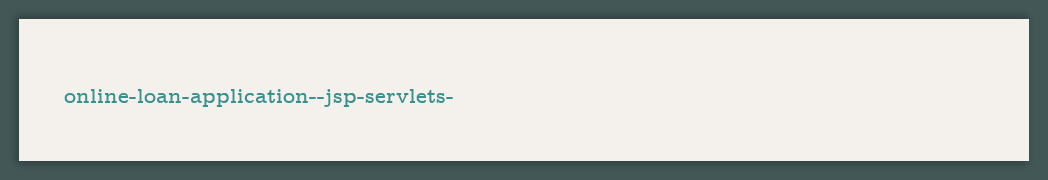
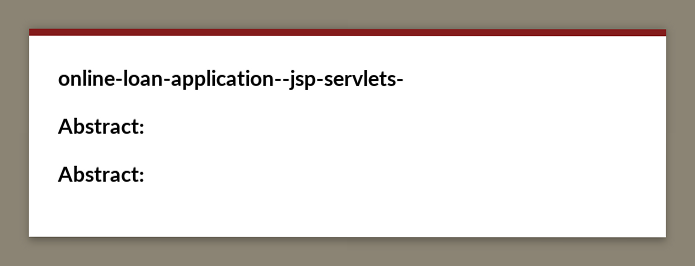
  online-loan-application--jsp-servlets-
+ Abstract:
+ Abstract:

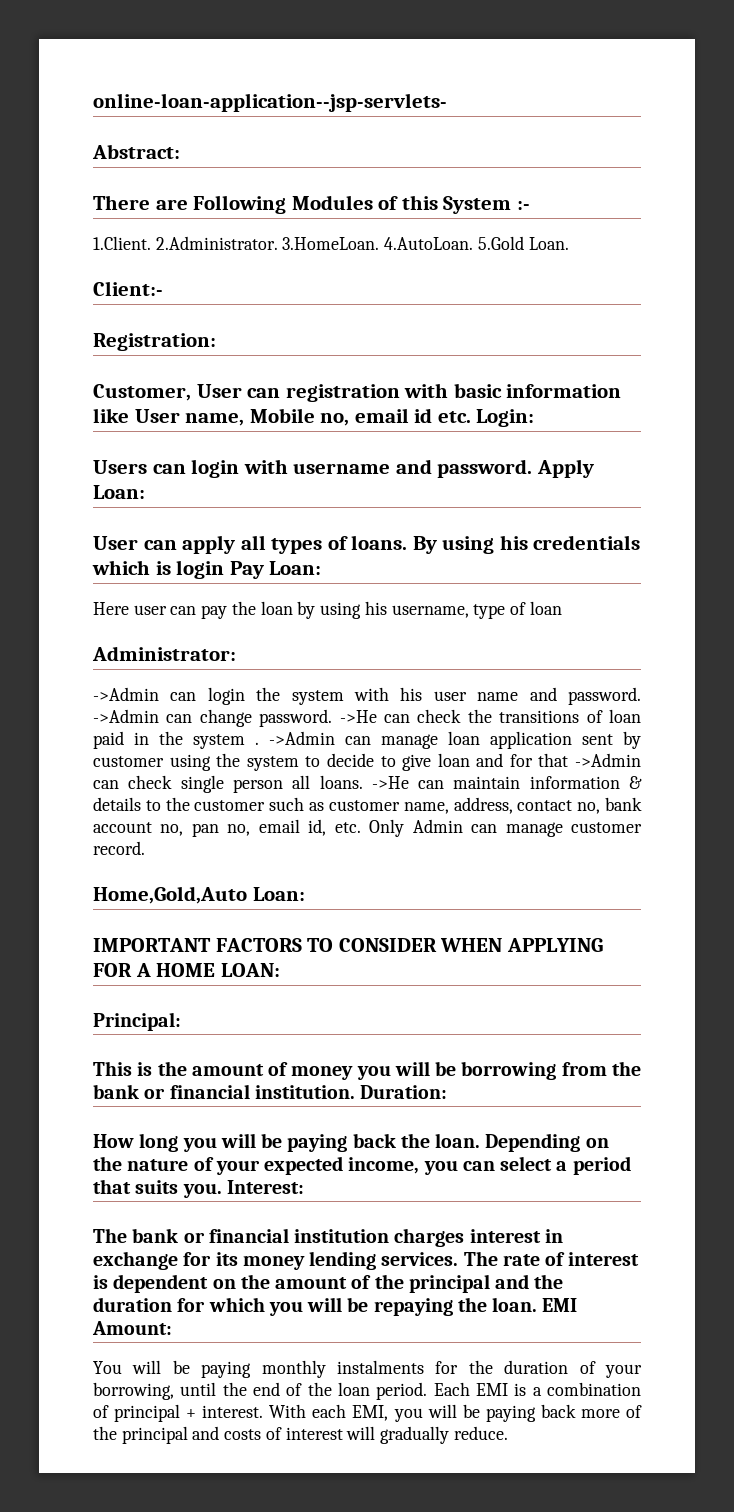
  online-loan-application--jsp-servlets-
  Abstract:
- Abstract:
+ There are Following Modules of this System :-
+ 1.Client. 2.Administrator. 3.HomeLoan. 4.AutoLoan. 5.Gold Loan.
+ Client:-
+ Registration:
+ Customer, User can registration with basic information like User name, Mobile no, email id etc. Login:
+ Users can login with username and password. Apply Loan:
+ User can apply all types of loans. By using his credentials which is login Pay Loan:
+ Here user can pay the loan by using his username, type of loan
+ Administrator:
+ ->Admin can login the system with his user name and password. ->Admin can change password. ->He can check the transitions of loan paid in the system . ->Admin can manage loan application sent by customer using the system to decide to give loan and for that ->Admin can check single person all loans. ->He can maintain information & details to the customer such as customer name, address, contact no, bank account no, pan no, email id, etc. Only Admin can manage customer record.
+ Home,Gold,Auto Loan:
+ IMPORTANT FACTORS TO CONSIDER WHEN APPLYING FOR A HOME LOAN:
+ Principal:
+ This is the amount of money you will be borrowing from the bank or financial institution. Duration:
+ How long you will be paying back the loan. Depending on the nature of your expected income, you can select a period that suits you. Interest:
+ The bank or financial institution charges interest in exchange for its money lending services. The rate of interest is dependent on the amount of the principal and the duration for which you will be repaying the loan. EMI Amount:
+ You will be paying monthly instalments for the duration of your borrowing, until the end of the loan period. Each EMI is a combination of principal + interest. With each EMI, you will be paying back more of the principal and costs of interest will gradually reduce.

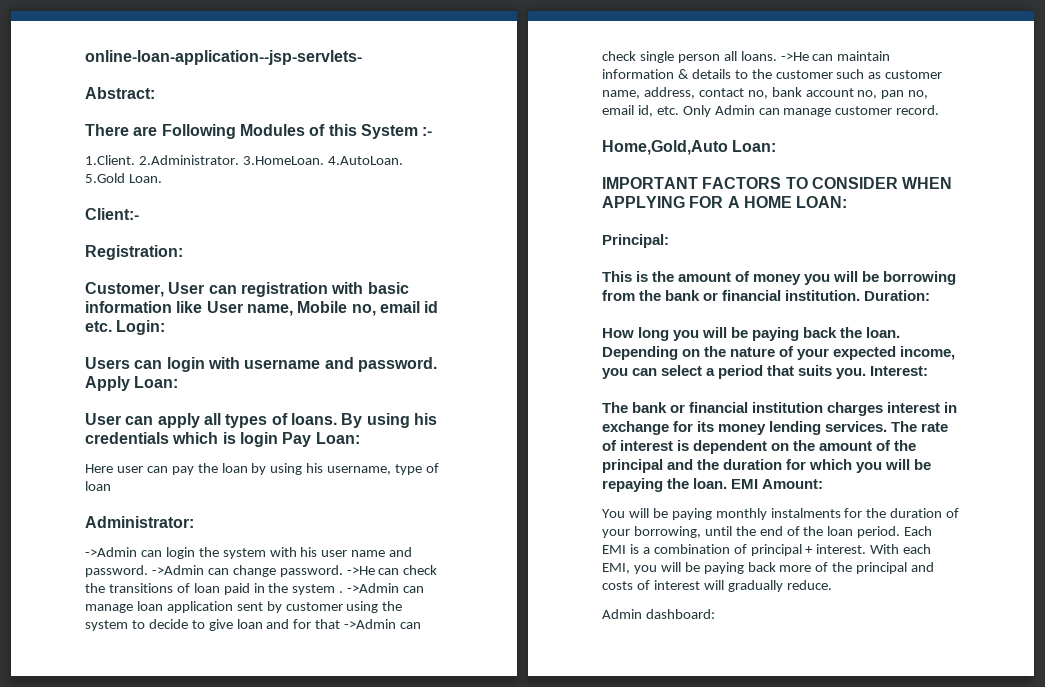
+ Admin dashboard:

